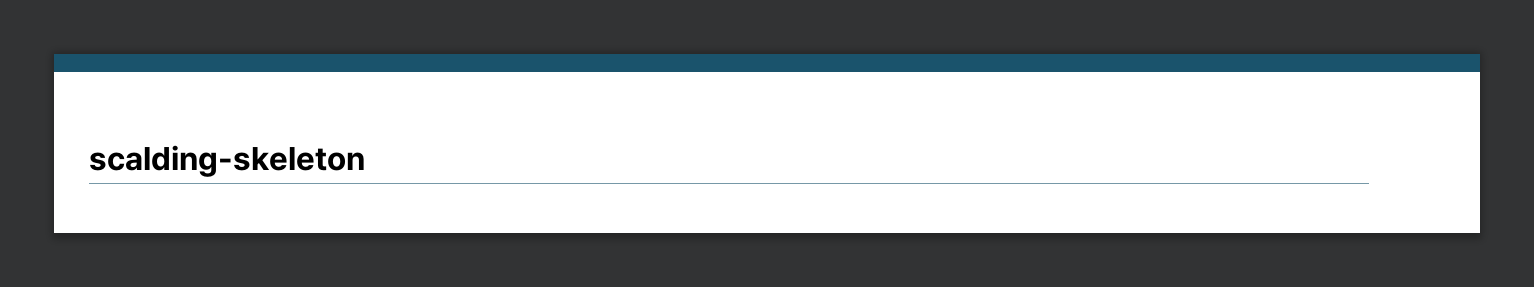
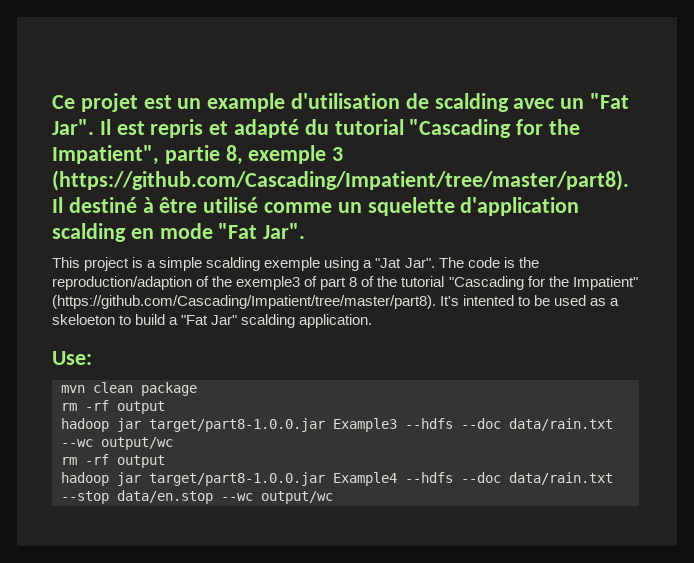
- scalding-skeleton
+ Ce projet est un example d'utilisation de scalding avec un "Fat Jar". Il est repris et adapté du tutorial "Cascading for the Impatient", partie 8, exemple 3 (https://github.com/Cascading/Impatient/tree/master/part8). Il destiné à être utilisé comme un squelette d'application scalding en mode "Fat Jar".
+ This project is a simple scalding exemple using a "Jat Jar". The code is the reproduction/adaption of the exemple3 of part 8 of the tutorial "Cascading for the Impatient" (https://github.com/Cascading/Impatient/tree/master/part8). It's intented to be used as a skeloeton to build a "Fat Jar" scalding application.
+ Use:
+ mvn clean package
+ rm -rf output
+ hadoop jar target/part8-1.0.0.jar Example3 --hdfs --doc data/rain.txt --wc output/wc
+ rm -rf output
+ hadoop jar target/part8-1.0.0.jar Example4 --hdfs --doc data/rain.txt --stop data/en.stop --wc output/wc

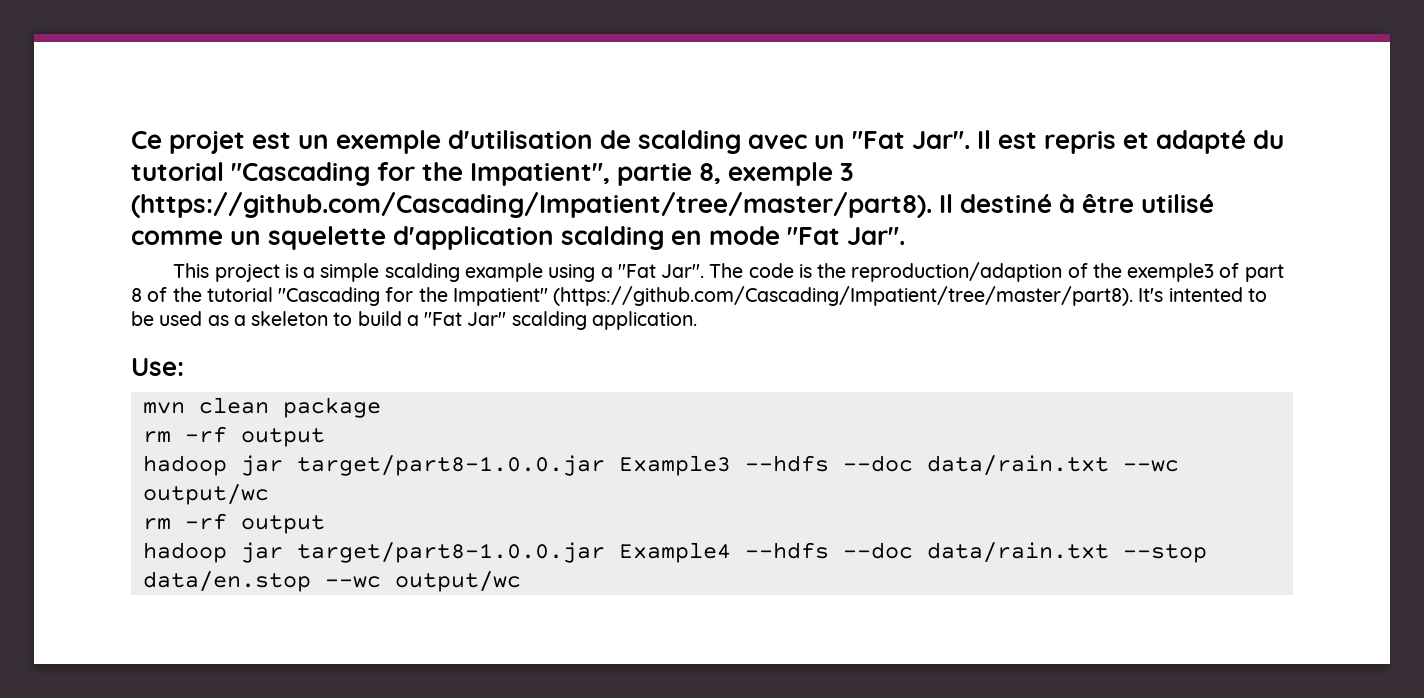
- Ce projet est un example d'utilisation de scalding avec un "Fat Jar".
+ Ce projet est un exemple d'utilisation de scalding avec un "Fat Jar".
- This project is a simple scalding exemple using a "Jat Jar".
+ This project is a simple scalding example using a "Fat Jar".
- The code is the reproduction/adaption of the exemple3 of part 8 of the tutorial "Cascading for the Impatient" (https://github.com/Cascading/Impatient/tree/master/part8). It's intented to be used as a skeloeton to build a "Fat Jar" scalding application.
+ The code is the reproduction/adaption of the exemple3 of part 8 of the tutorial "Cascading for the Impatient" (https://github.com/Cascading/Impatient/tree/master/part8). It's intented to be used as a skeleton to build a "Fat Jar" scalding application.

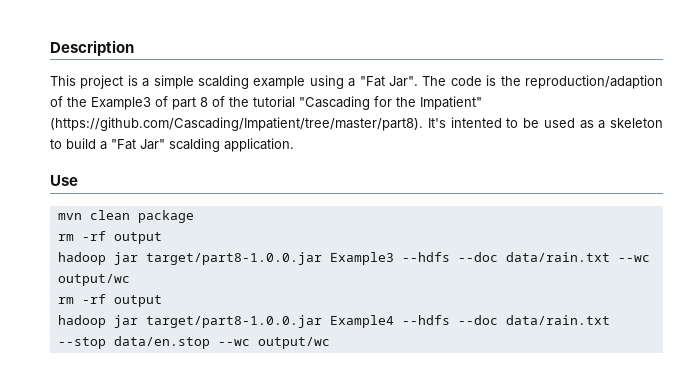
- Ce projet est un exemple d'utilisation de scalding avec un "Fat Jar". Il est repris et adapté du tutorial "Cascading for the Impatient", partie 8, exemple 3 (https://github.com/Cascading/Impatient/tree/master/part8). Il destiné à être utilisé comme un squelette d'application scalding en mode "Fat Jar".
+ Description
- The code is the reproduction/adaption of the exemple3 of part 8 of the tutorial "Cascading for the Impatient" (https://github.com/Cascading/Impatient/tree/master/part8). It's intented to be used as a skeleton to build a "Fat Jar" scalding application.
+ The code is the reproduction/adaption of the Example3 of part 8 of the tutorial "Cascading for the Impatient" (https://github.com/Cascading/Impatient/tree/master/part8). It's intented to be used as a skeleton to build a "Fat Jar" scalding application.
- Use:
+ Use

